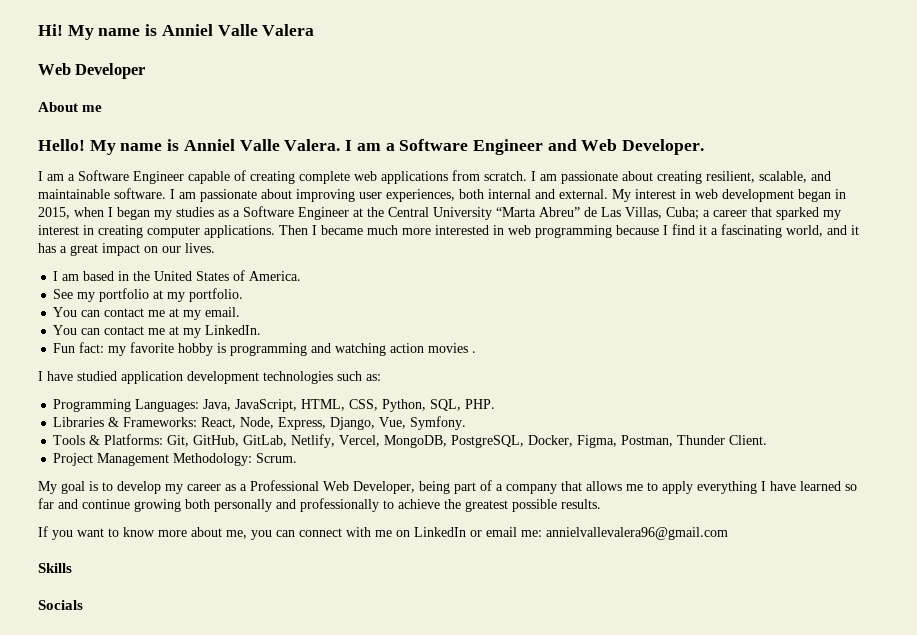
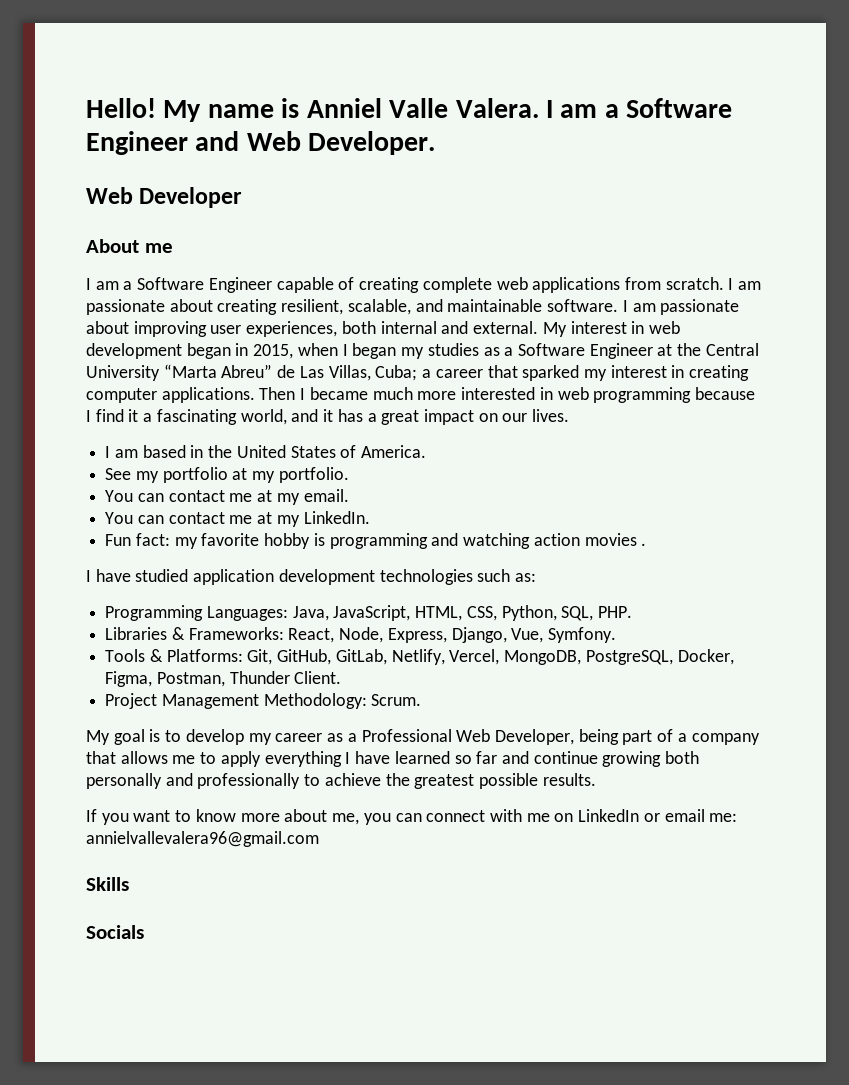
- Hi! My name is Anniel Valle Valera
- Web Developer
- About me
+ Web Developer
+ About me

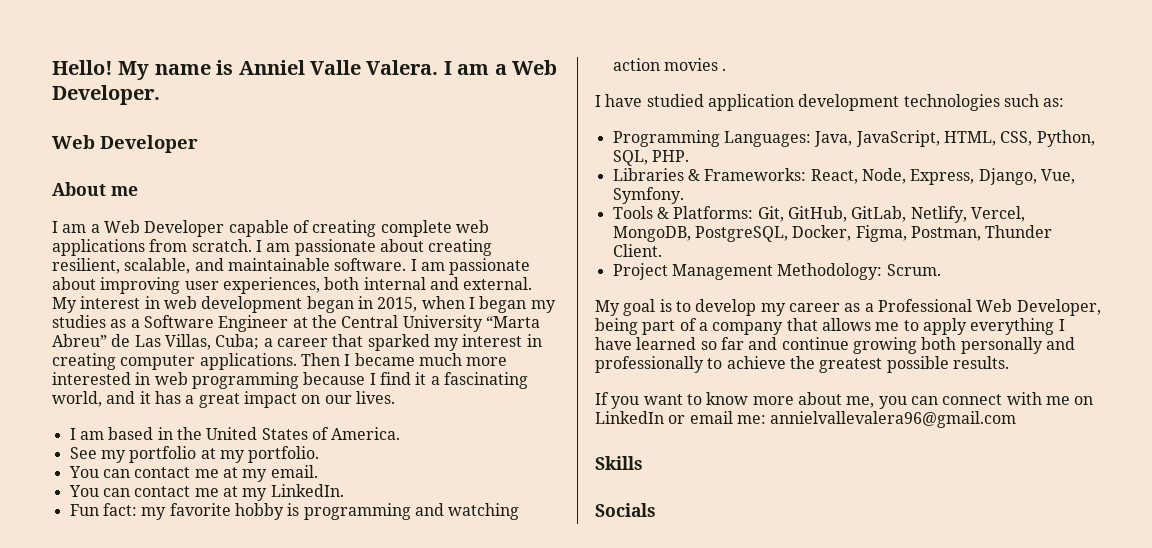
- I am a Software Engineer and Web Developer.
+ I am a Web Developer.
- I am a Software Engineer capable of creating complete web applications from scratch.
+ I am a Web Developer capable of creating complete web applications from scratch.

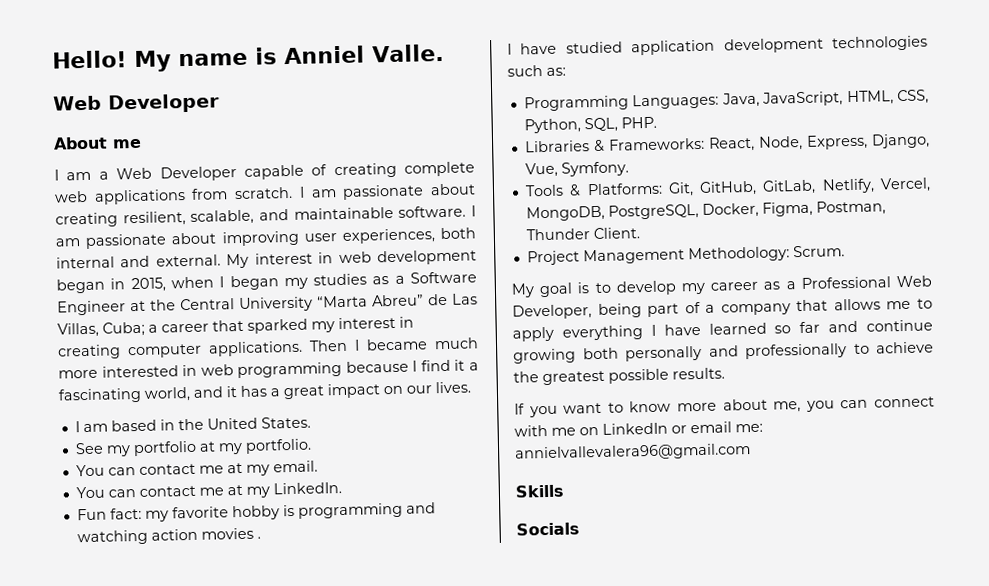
- My name is Anniel Valle Valera. I am a Web Developer.
+ My name is Anniel Valle.
- I am based in the United States of America.
+ I am based in the United States.

